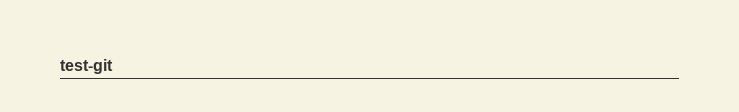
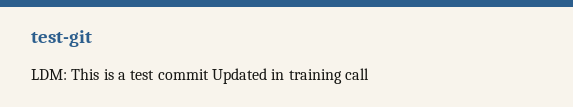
+ LDM: This is a test commit Updated in training call

